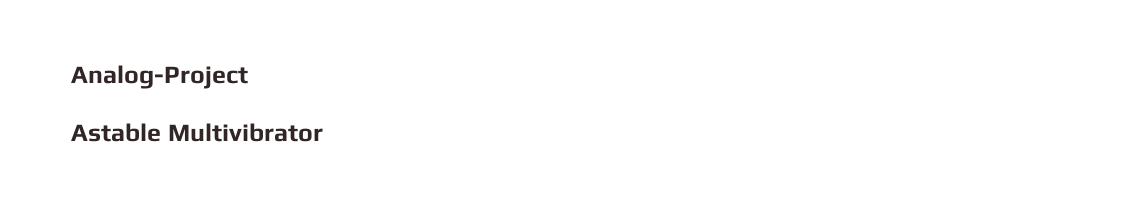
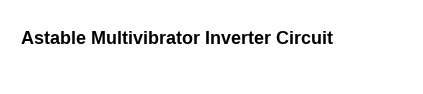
- Analog-Project
- Astable Multivibrator
+ Astable Multivibrator Inverter Circuit

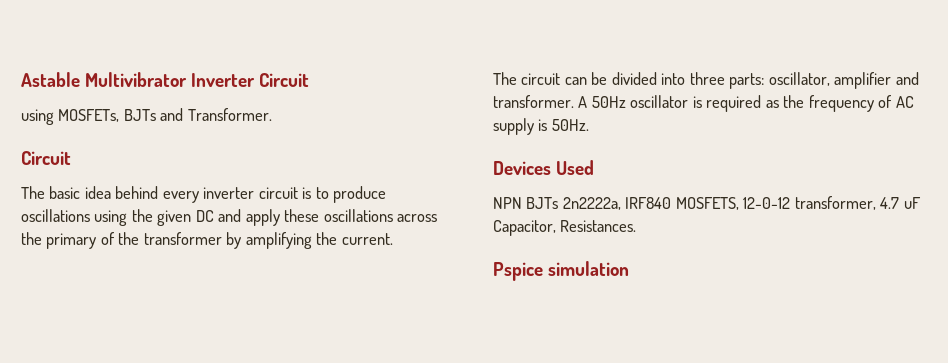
+ using MOSFETs, BJTs and Transformer.
+ Circuit
+ The basic idea behind every inverter circuit is to produce oscillations using the given DC and apply these oscillations across the primary of the transformer by amplifying the current.
+ The circuit can be divided into three parts: oscillator, amplifier and transformer. A 50Hz oscillator is required as the frequency of AC supply is 50Hz.
+ Devices Used
+ NPN BJTs 2n2222a, IRF840 MOSFETS, 12-0-12 transformer, 4.7 uF Capacitor, Resistances.
+ Pspice simulation

